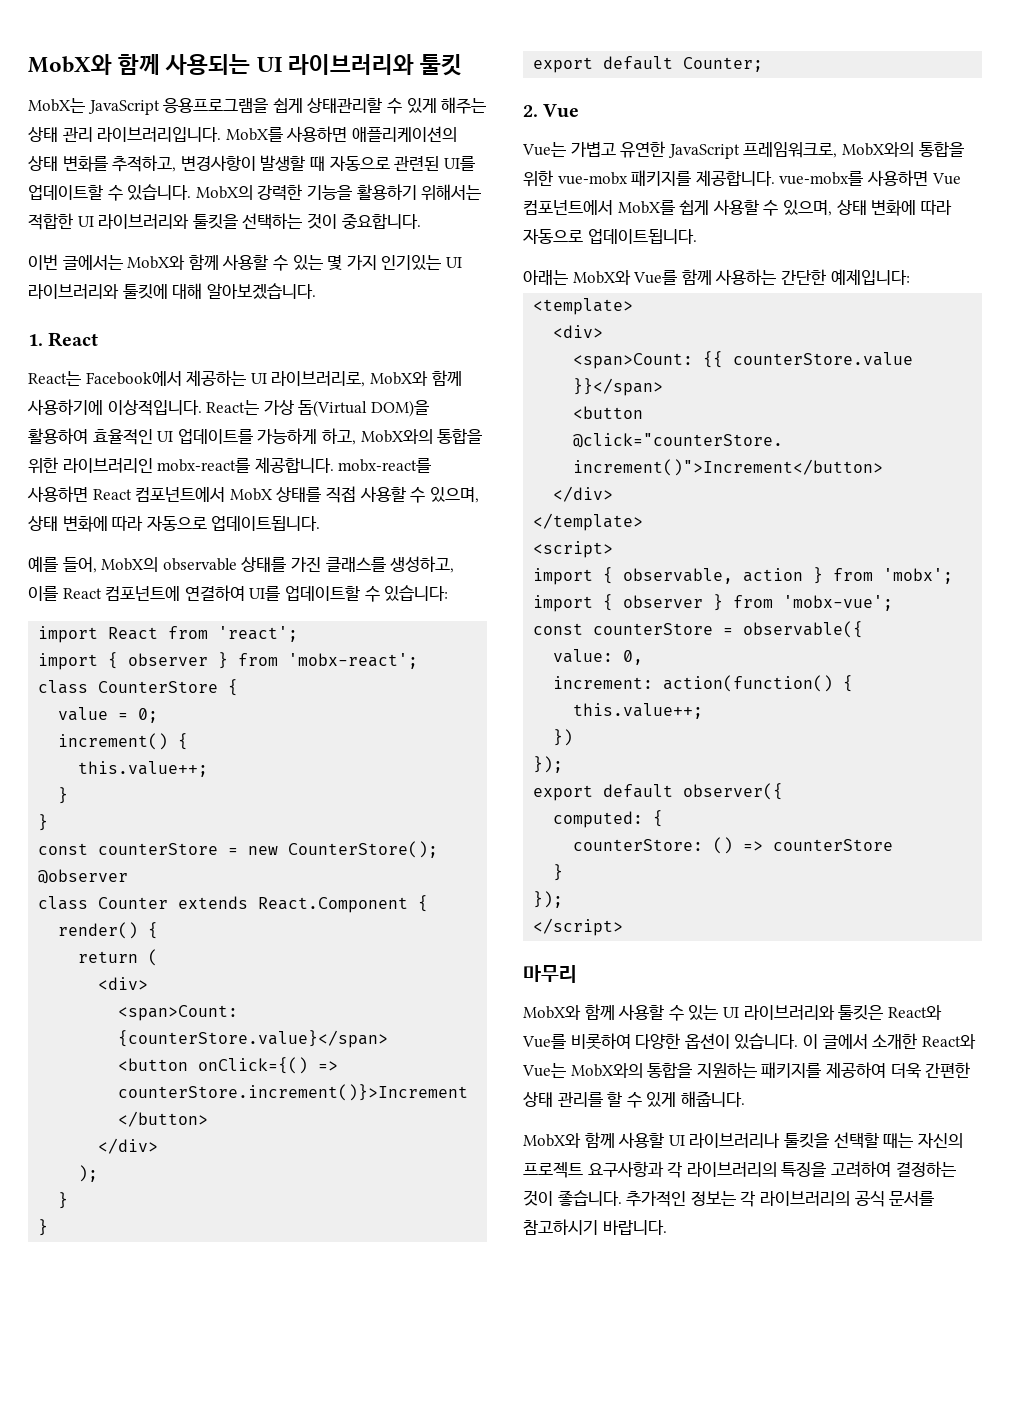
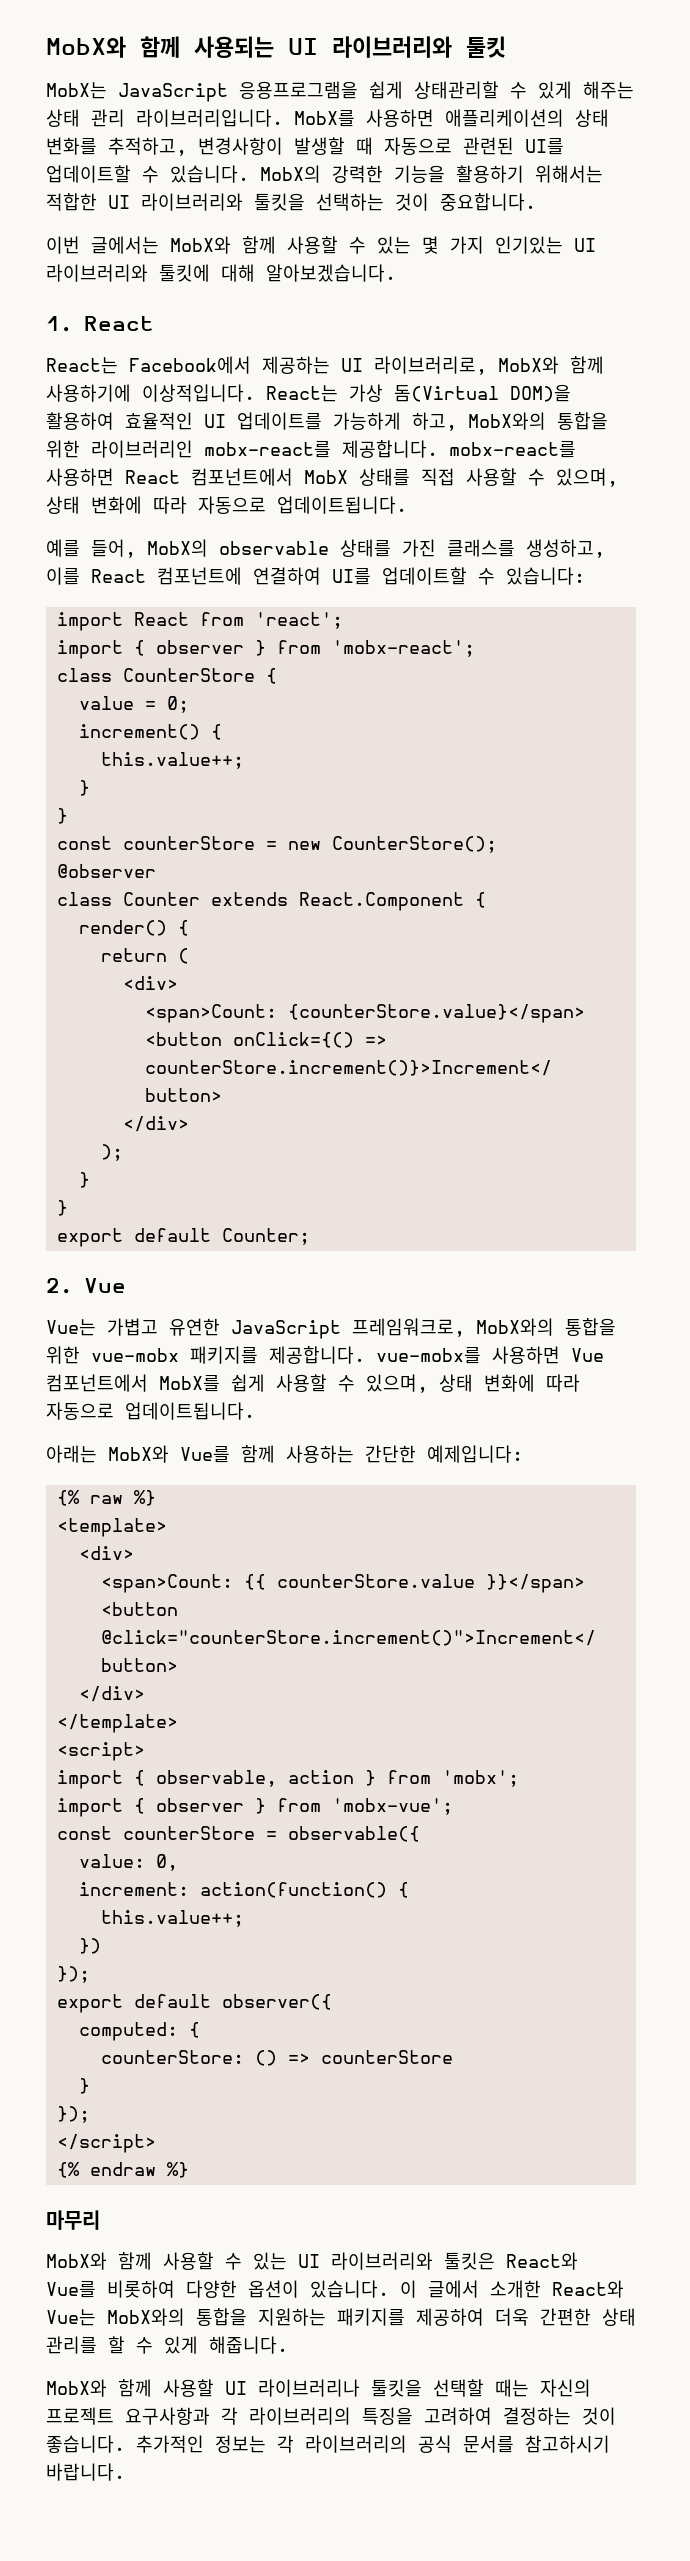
+ {% raw %}
+ {% endraw %}

